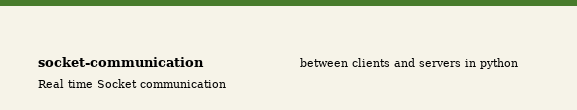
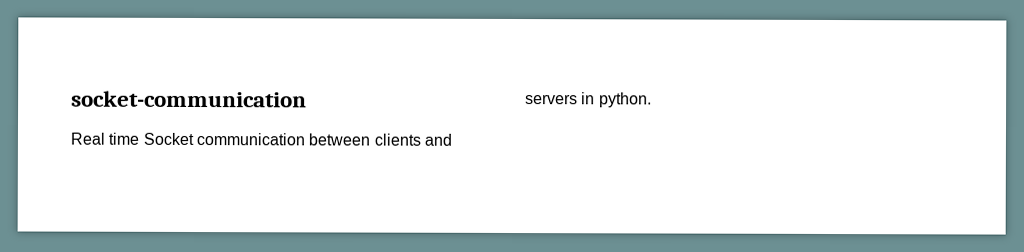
- Real time Socket communication between clients and servers in python
+ Real time Socket communication between clients and servers in python.

